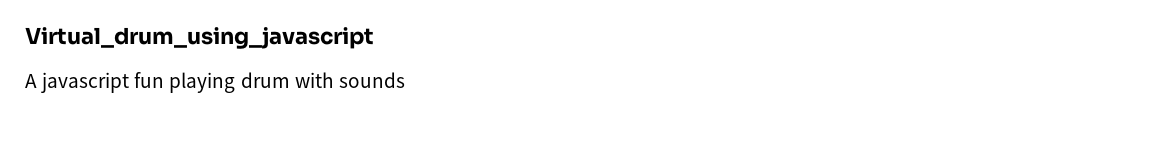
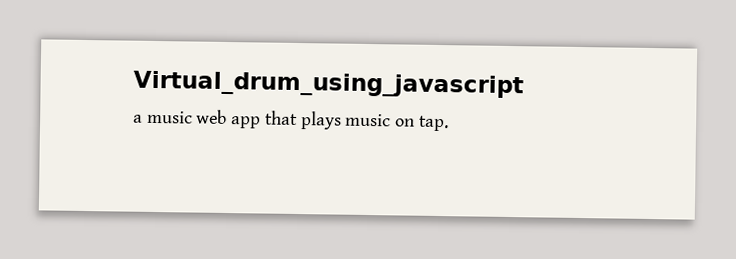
- A javascript fun playing drum with sounds
+ a music web app that plays music on tap.

